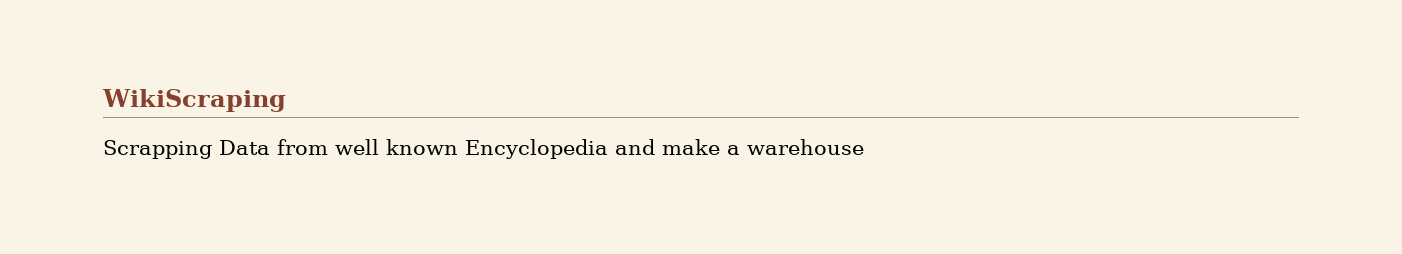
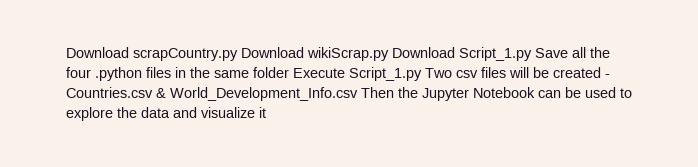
- WikiScraping
- Scrapping Data from well known Encyclopedia and make a warehouse
+ Download scrapCountry.py Download wikiScrap.py Download Script_1.py Save all the four .python files in the same folder Execute Script_1.py Two csv files will be created - Countries.csv & World_Development_Info.csv Then the Jupyter Notebook can be used to explore the data and visualize it

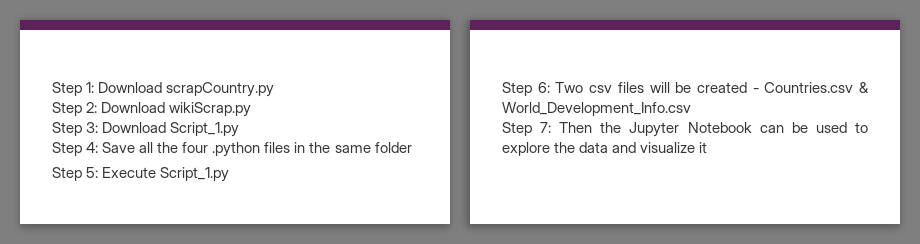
- Download scrapCountry.py Download wikiScrap.py Download Script_1.py Save all the four .python files in the same folder Execute Script_1.py Two csv files will be created - Countries.csv & World_Development_Info.csv Then the Jupyter Notebook can be used to explore the data and visualize it
+ Step 1: Download scrapCountry.py
+ Step 2: Download wikiScrap.py
+ Step 3: Download Script_1.py
+ Step 4: Save all the four .python files in the same folder
+ Step 5: Execute Script_1.py
+ Step 6: Two csv files will be created - Countries.csv & World_Development_Info.csv
+ Step 7: Then the Jupyter Notebook can be used to explore the data and visualize it

